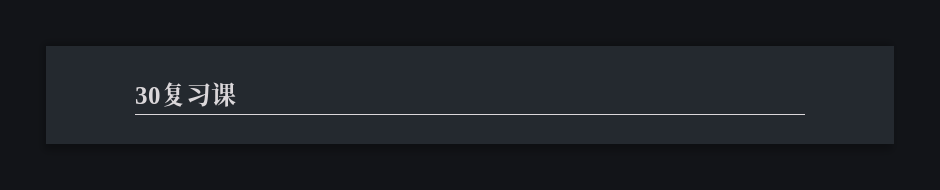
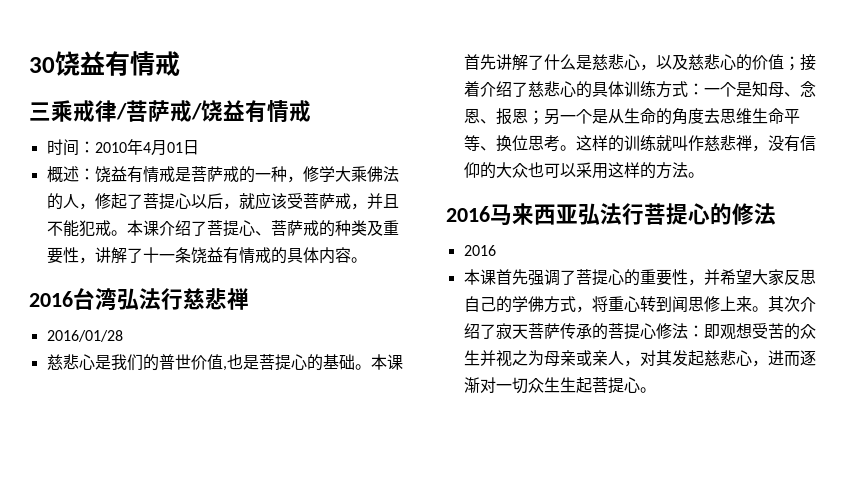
- 30复习课
+ 30饶益有情戒
+ 三乘戒律/菩萨戒/饶益有情戒
+ 时间：2010年4月01日
+ 概述：饶益有情戒是菩萨戒的一种，修学大乘佛法的人，修起了菩提心以后，就应该受菩萨戒，并且不能犯戒。本课介绍了菩提心、菩萨戒的种类及重要性，讲解了十一条饶益有情戒的具体内容。
+ 2016台湾弘法行慈悲禅
+ 2016/01/28
+ 慈悲心是我们的普世价值,也是菩提心的基础。本课首先讲解了什么是慈悲心，以及慈悲心的价值；接着介绍了慈悲心的具体训练方式：一个是知母、念恩、报恩；另一个是从生命的角度去思维生命平等、换位思考。这样的训练就叫作慈悲禅，没有信仰的大众也可以采用这样的方法。
+ 2016马来西亚弘法行菩提心的修法
+ 2016
+ 本课首先强调了菩提心的重要性，并希望大家反思自己的学佛方式，将重心转到闻思修上来。其次介绍了寂天菩萨传承的菩提心修法：即观想受苦的众生并视之为母亲或亲人，对其发起慈悲心，进而逐渐对一切众生生起菩提心。

